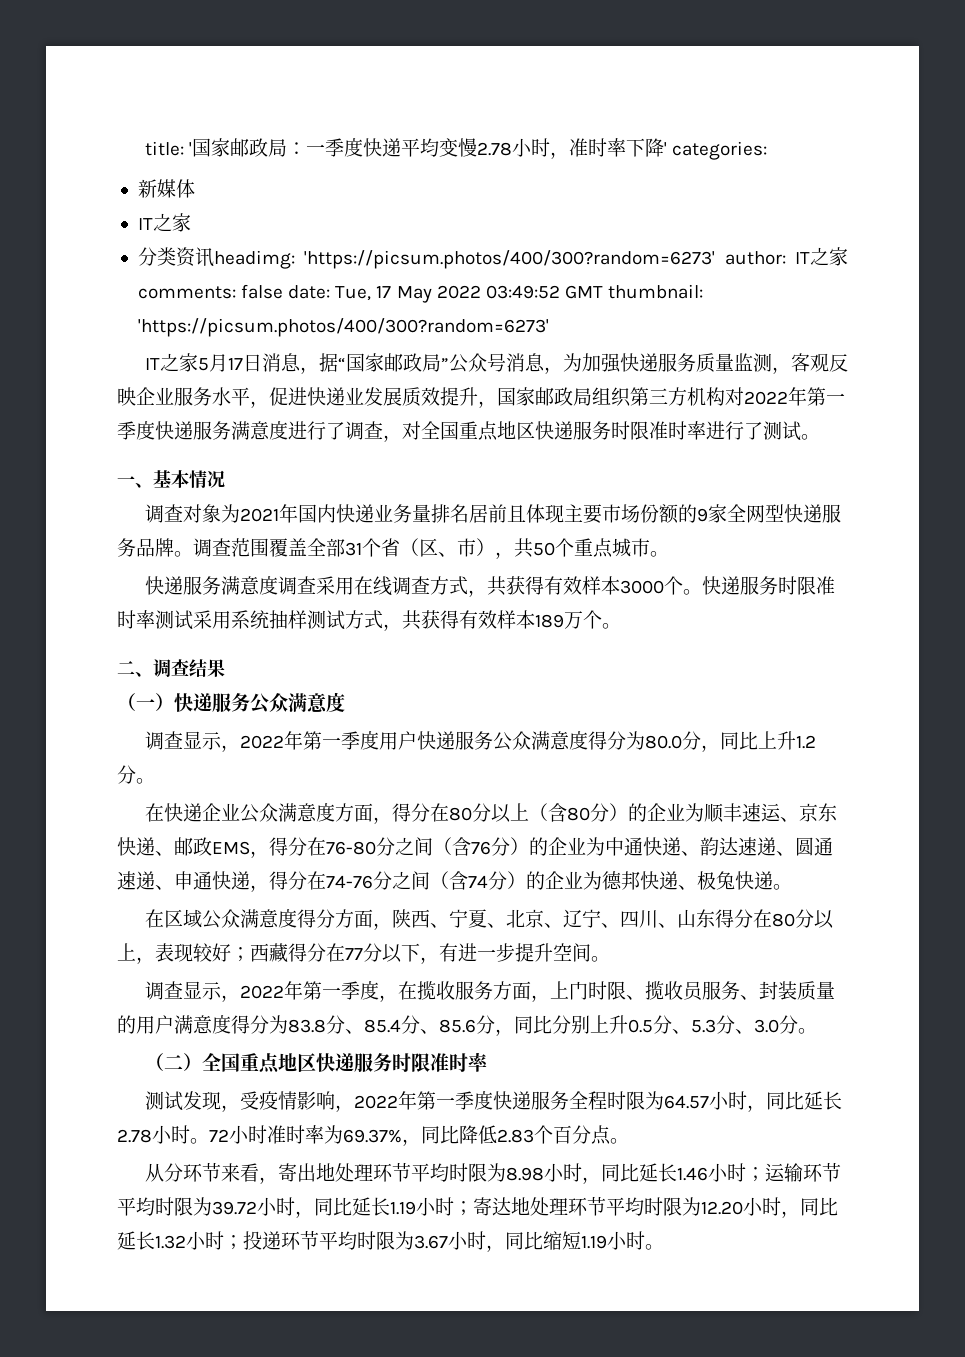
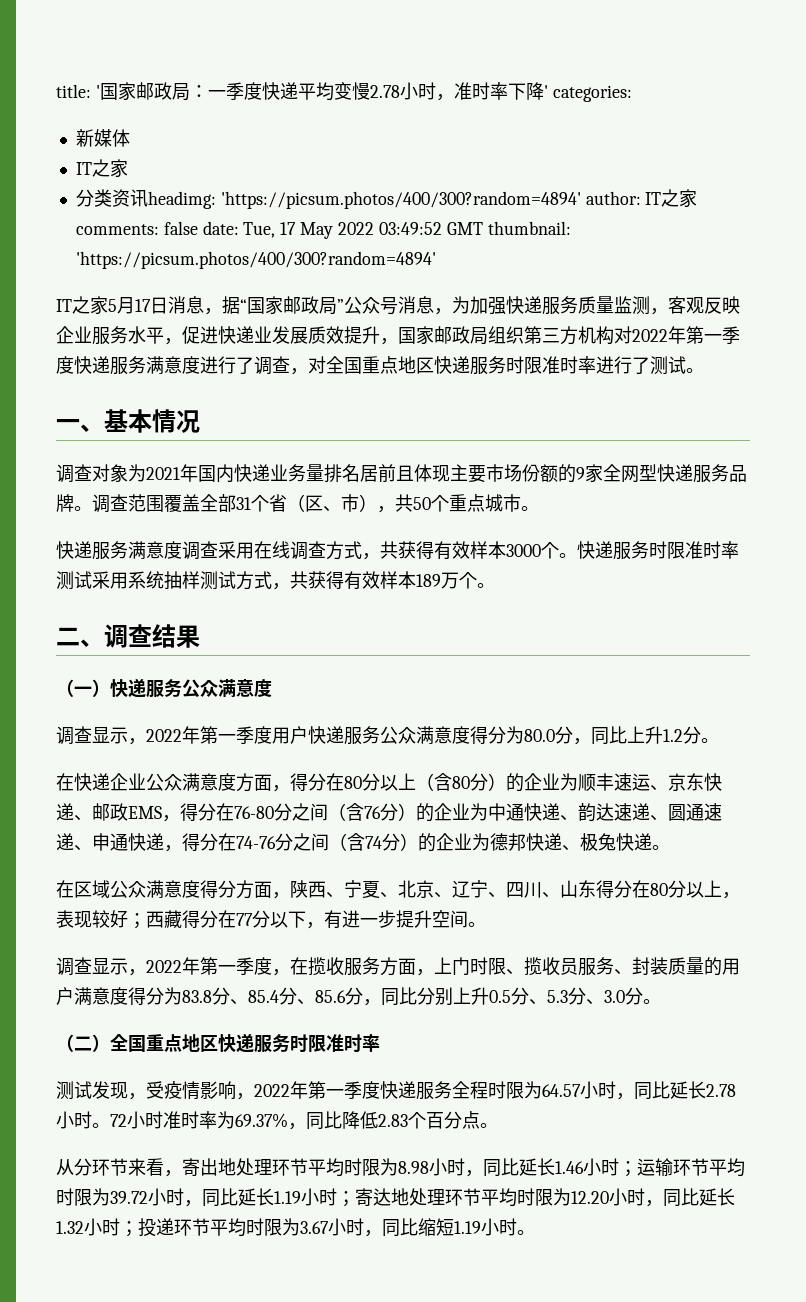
- 分类资讯headimg: 'https://picsum.photos/400/300?random=6273' author: IT之家comments: false date: Tue, 17 May 2022 03:49:52 GMT thumbnail: 'https://picsum.photos/400/300?random=6273'
+ 分类资讯headimg: 'https://picsum.photos/400/300?random=4894' author: IT之家comments: false date: Tue, 17 May 2022 03:49:52 GMT thumbnail: 'https://picsum.photos/400/300?random=4894'

